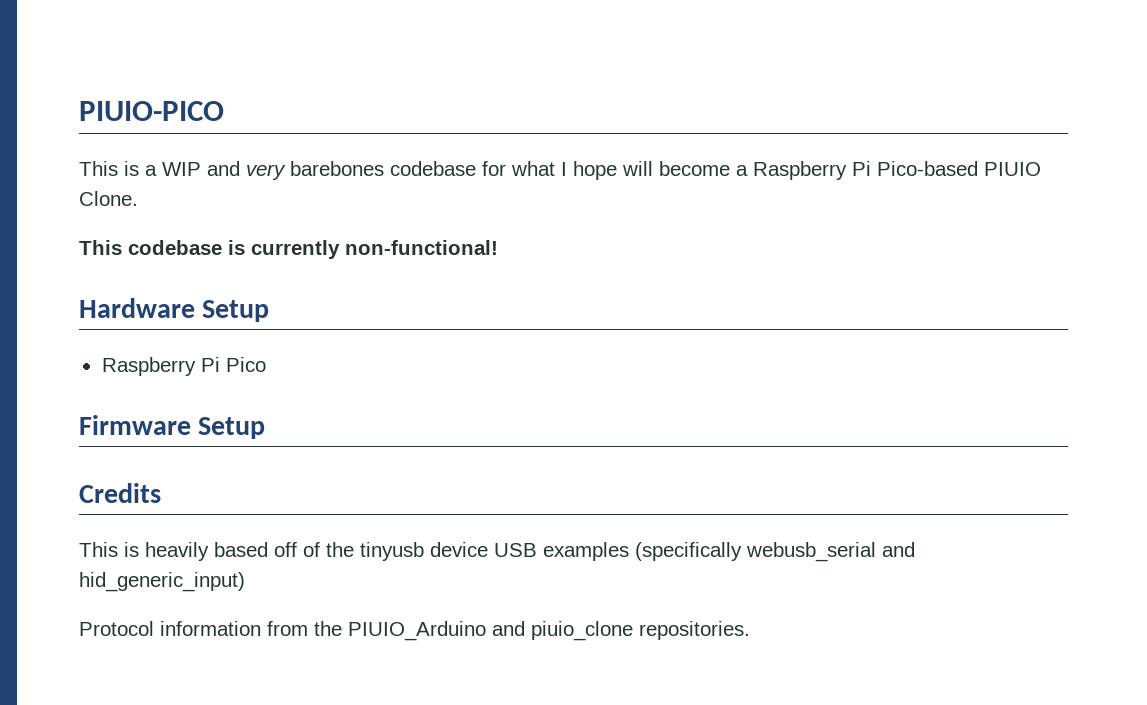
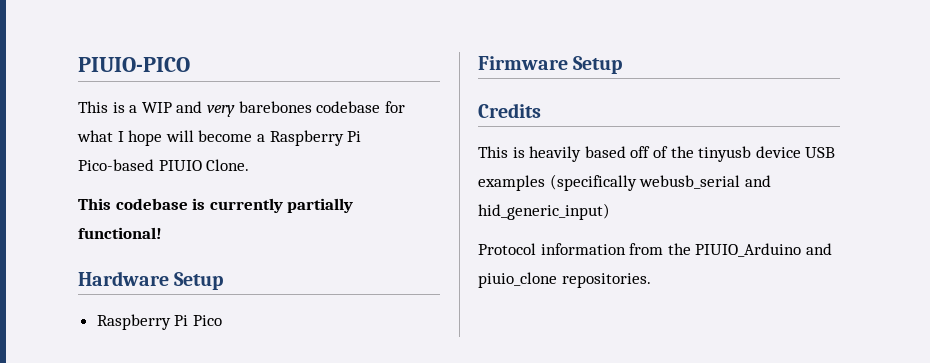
- This codebase is currently non-functional!
+ This codebase is currently partially functional!

